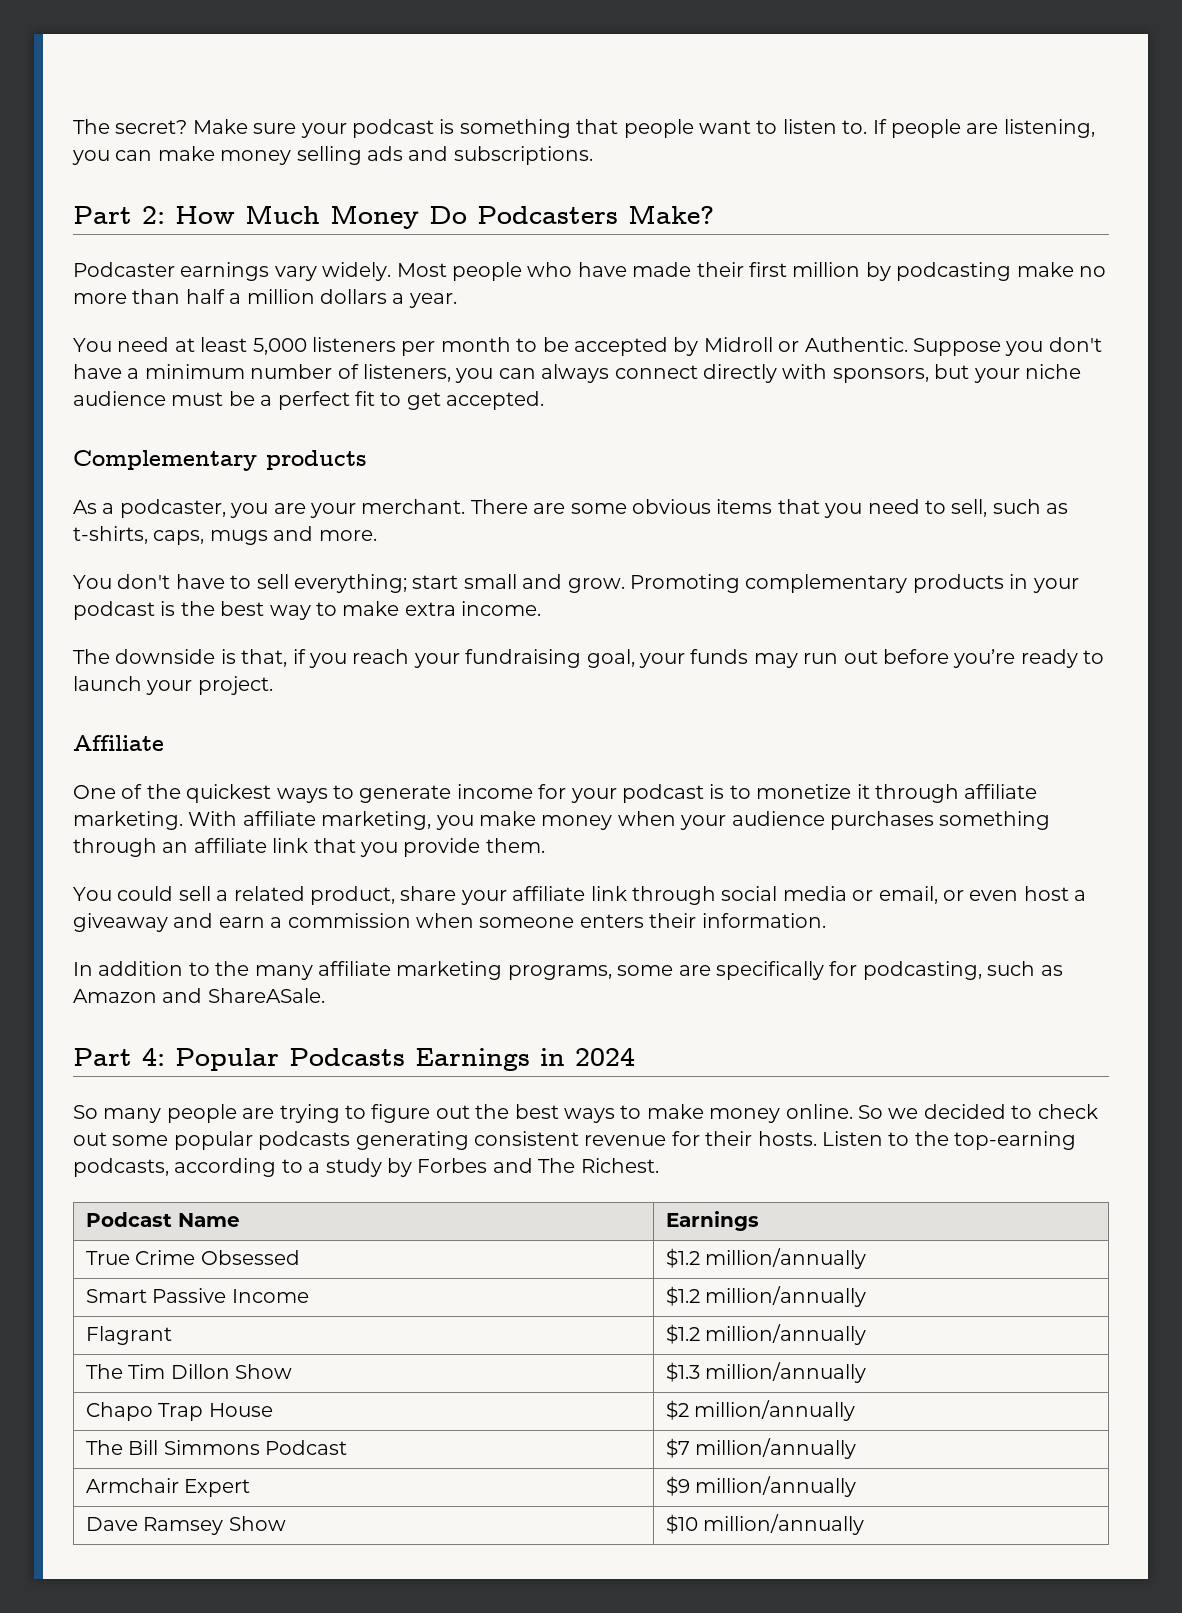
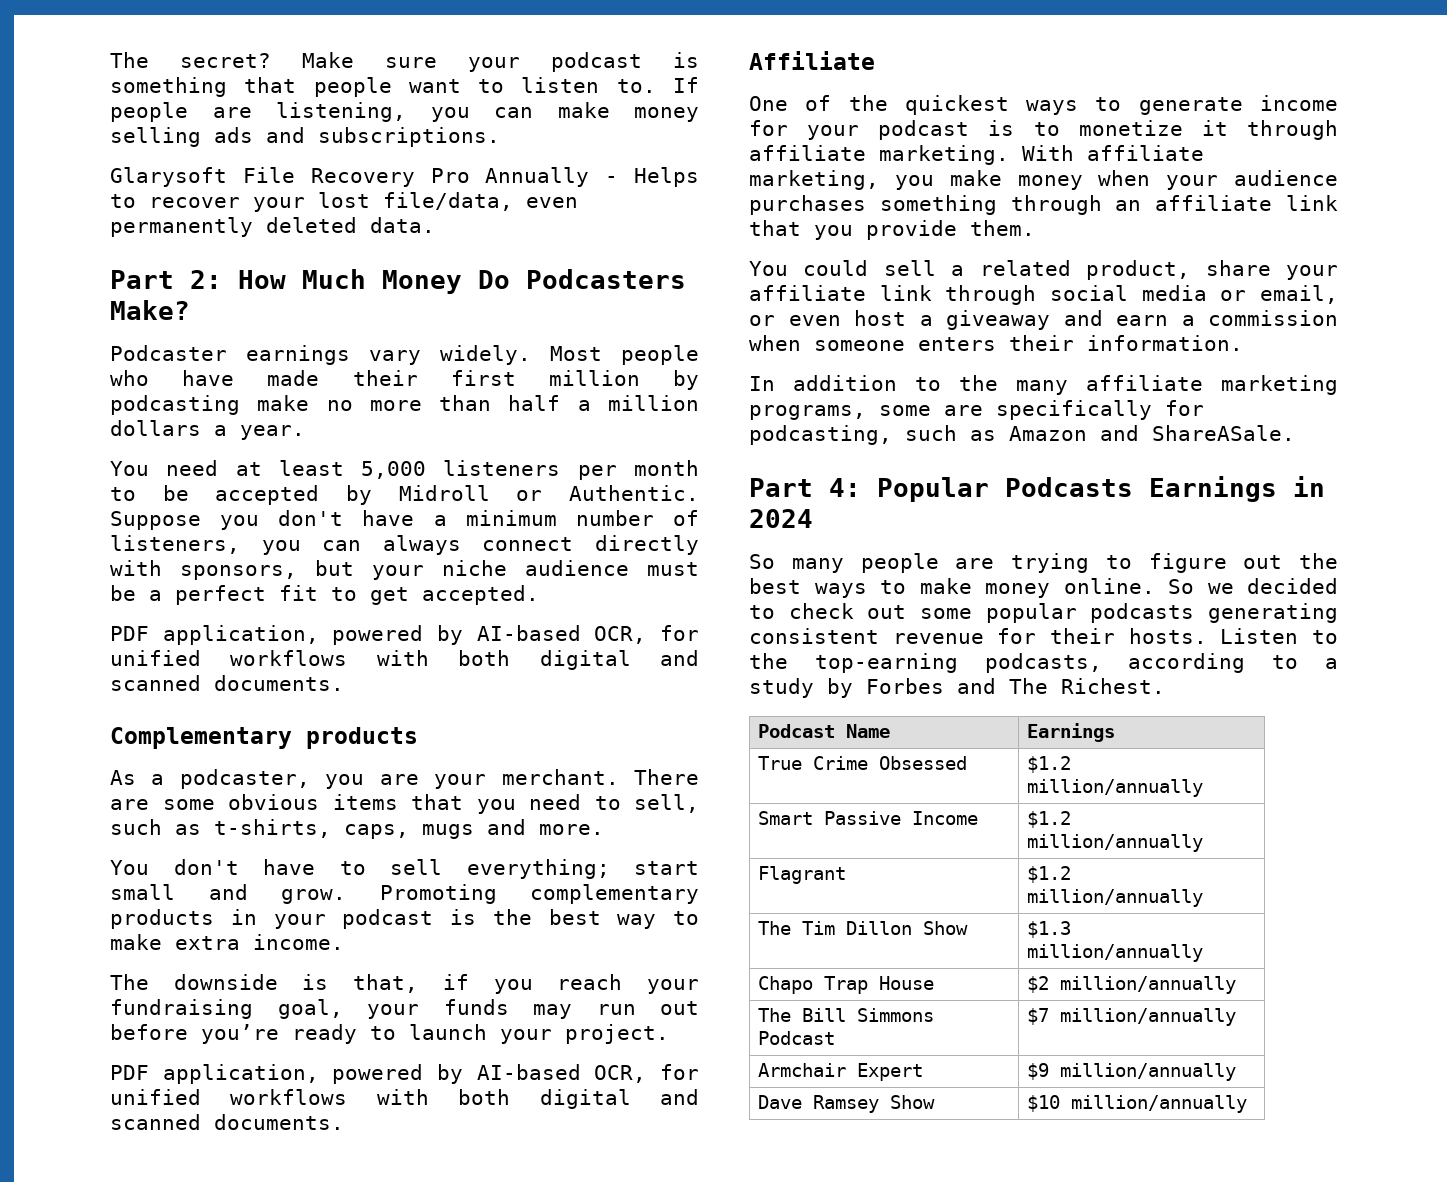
+ Glarysoft File Recovery Pro Annually - Helps to recover your lost file/data, even permanently deleted data.
  Suppose you don't have a minimum number of listeners, you can always connect directly with sponsors, but your niche audience must be a perfect fit to get accepted.
+ PDF application, powered by AI-based OCR, for unified workflows with both digital and scanned documents.
  The downside is that, if you reach your fundraising goal, your funds may run out before you’re ready to launch your project.
+ PDF application, powered by AI-based OCR, for unified workflows with both digital and scanned documents.

